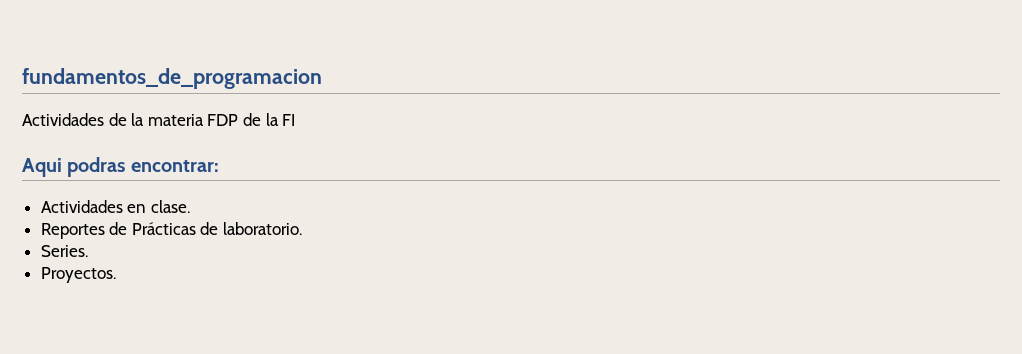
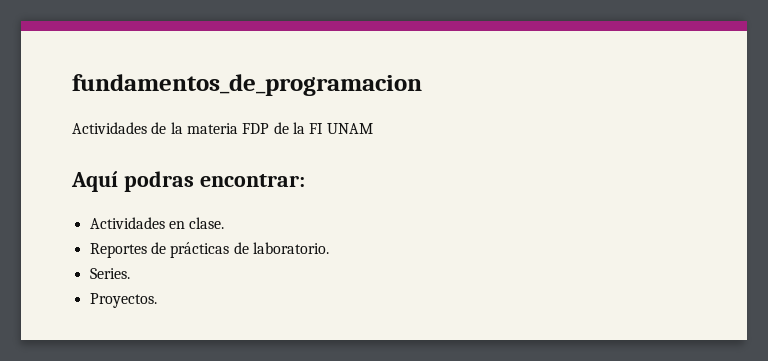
- Actividades de la materia FDP de la FI
- Aqui podras encontrar:
+ Actividades de la materia FDP de la FI UNAM
+ Aquí podras encontrar:
- Reportes de Prácticas de laboratorio.
+ Reportes de prácticas de laboratorio.

